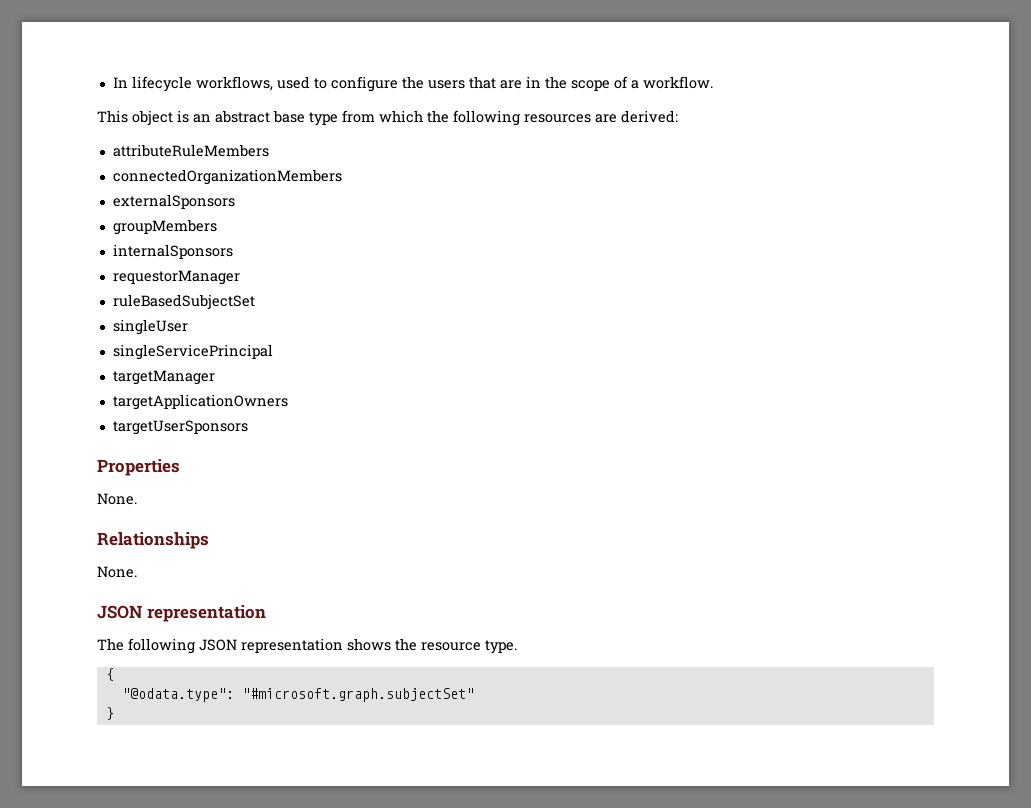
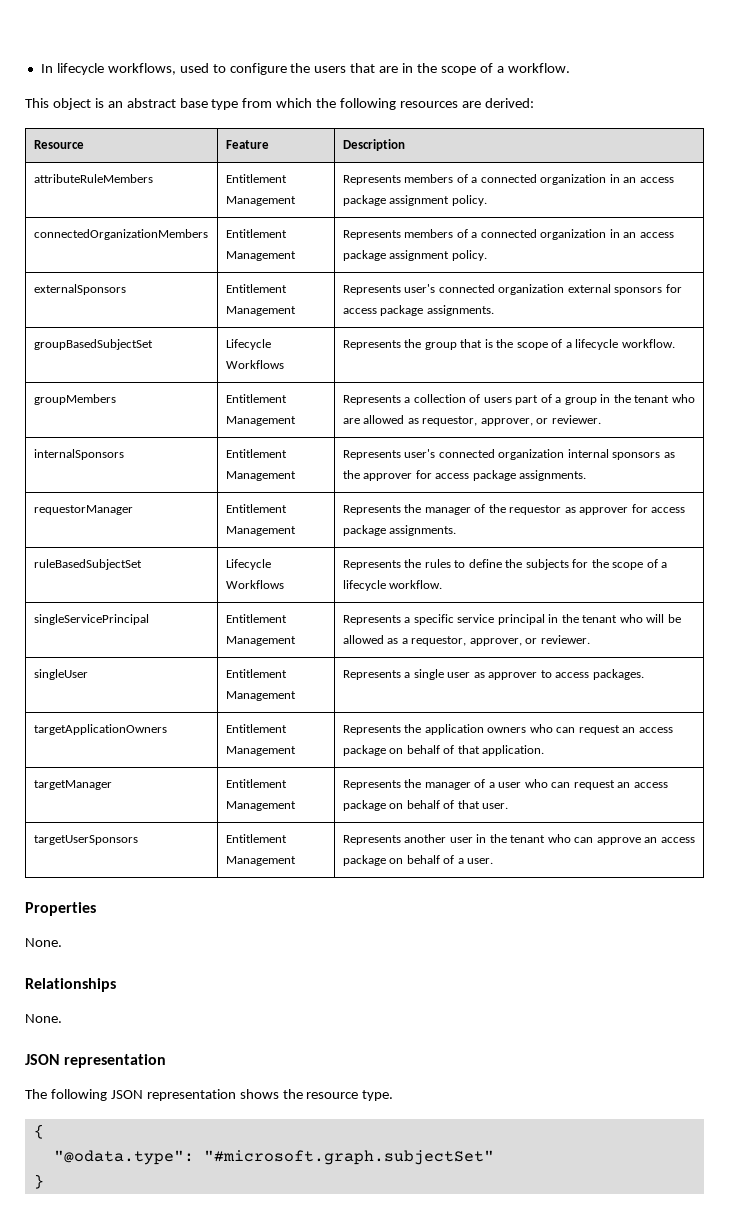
- attributeRuleMembers
- connectedOrganizationMembers
- externalSponsors
- groupMembers
- internalSponsors
- requestorManager
- ruleBasedSubjectSet
- singleUser
- singleServicePrincipal
- targetManager
- targetApplicationOwners
- targetUserSponsors
+ Resource | Feature | Description
+ attributeRuleMembers | Entitlement Management | Represents members of a connected organization in an access package assignment policy.
+ connectedOrganizationMembers | Entitlement Management | Represents members of a connected organization in an access package assignment policy.
+ externalSponsors | Entitlement Management | Represents user's connected organization external sponsors for access package assignments.
+ groupBasedSubjectSet | Lifecycle Workflows | Represents the group that is the scope of a lifecycle workflow.
+ groupMembers | Entitlement Management | Represents a collection of users part of a group in the tenant who are allowed as requestor, approver, or reviewer.
+ internalSponsors | Entitlement Management | Represents user's connected organization internal sponsors as the approver for access package assignments.
+ requestorManager | Entitlement Management | Represents the manager of the requestor as approver for access package assignments.
+ ruleBasedSubjectSet | Lifecycle Workflows | Represents the rules to define the subjects for the scope of a lifecycle workflow.
+ singleServicePrincipal | Entitlement Management | Represents a specific service principal in the tenant who will be allowed as a requestor, approver, or reviewer.
+ singleUser | Entitlement Management | Represents a single user as approver to access packages.
+ targetApplicationOwners | Entitlement Management | Represents the application owners who can request an access package on behalf of that application.
+ targetManager | Entitlement Management | Represents the manager of a user who can request an access package on behalf of that user.
+ targetUserSponsors | Entitlement Management | Represents another user in the tenant who can approve an access package on behalf of a user.

